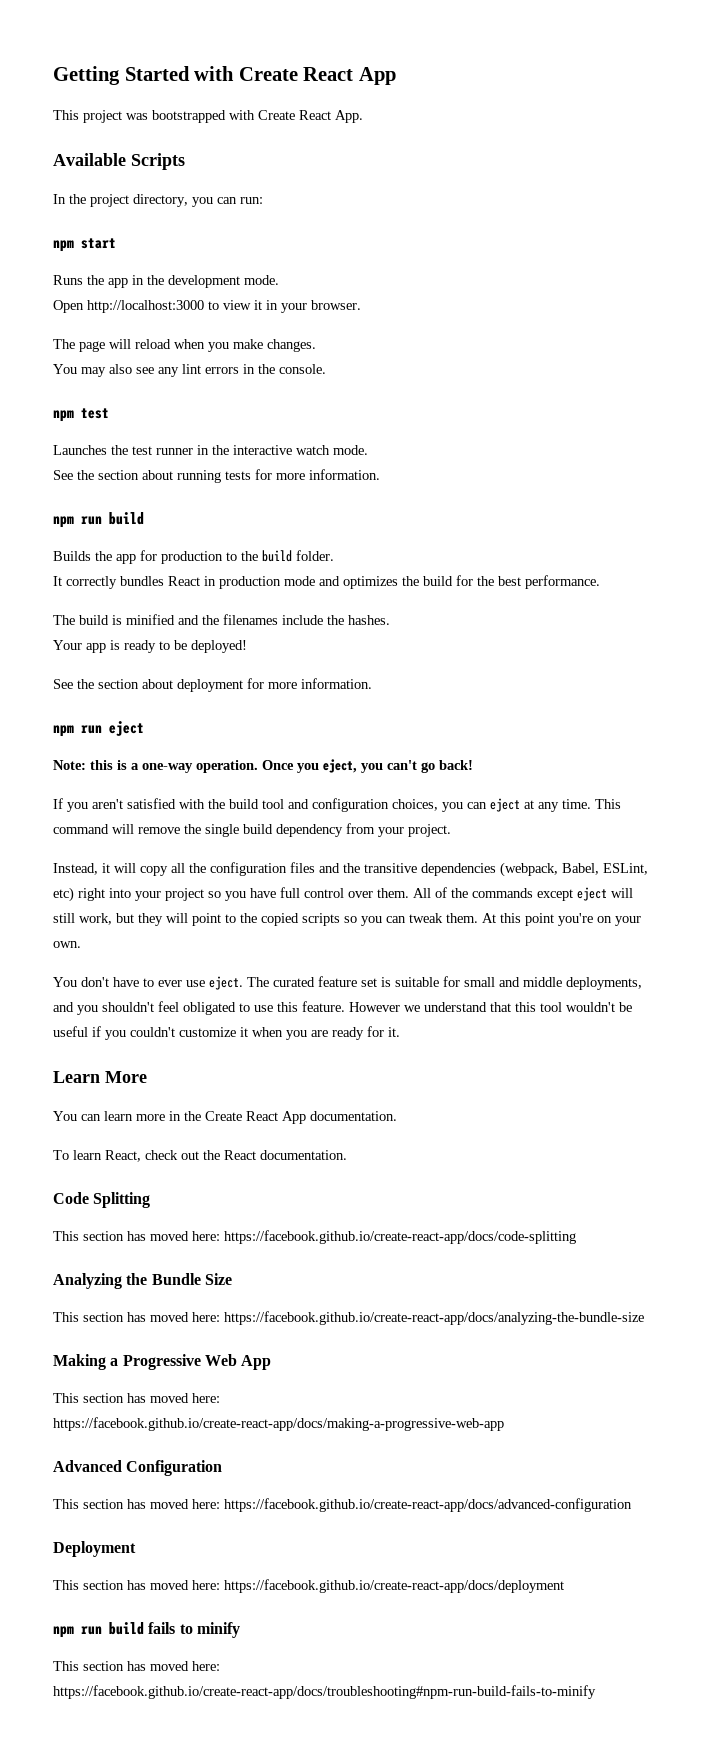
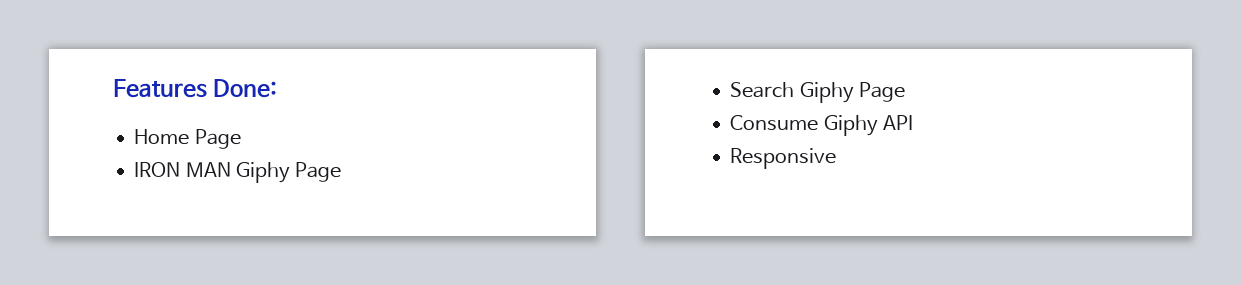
- Getting Started with Create React App
- This project was bootstrapped with Create React App.
- Available Scripts
- In the project directory, you can run:
- npm start
- Runs the app in the development mode.
- Open http://localhost:3000 to view it in your browser.
- The page will reload when you make changes.
- You may also see any lint errors in the console.
- npm test
- Launches the test runner in the interactive watch mode.
- See the section about running tests for more information.
- npm run build
- Builds the app for production to the build folder.
- It correctly bundles React in production mode and optimizes the build for the best performance.
- The build is minified and the filenames include the hashes.
- Your app is ready to be deployed!
- See the section about deployment for more information.
- npm run eject
- Note: this is a one-way operation. Once you eject, you can't go back!
- If you aren't satisfied with the build tool and configuration choices, you can eject at any time. This command will remove the single build dependency from your project.
- Instead, it will copy all the configuration files and the transitive dependencies (webpack, Babel, ESLint, etc) right into your project so you have full control over them. All of the commands except eject will still work, but they will point to the copied scripts so you can tweak them. At this point you're on your own.
- You don't have to ever use eject. The curated feature set is suitable for small and middle deployments, and you shouldn't feel obligated to use this feature. However we understand that this tool wouldn't be useful if you couldn't customize it when you are ready for it.
- Learn More
- You can learn more in the Create React App documentation.
- To learn React, check out the React documentation.
- Code Splitting
- This section has moved here: https://facebook.github.io/create-react-app/docs/code-splitting
- Analyzing the Bundle Size
- This section has moved here: https://facebook.github.io/create-react-app/docs/analyzing-the-bundle-size
- Making a Progressive Web App
- This section has moved here: https://facebook.github.io/create-react-app/docs/making-a-progressive-web-app
- Advanced Configuration
- This section has moved here: https://facebook.github.io/create-react-app/docs/advanced-configuration
- Deployment
- This section has moved here: https://facebook.github.io/create-react-app/docs/deployment
- npm run build fails to minify
- This section has moved here: https://facebook.github.io/create-react-app/docs/troubleshooting#npm-run-build-fails-to-minify
+ Features Done:
+ Home Page
+ IRON MAN Giphy Page
+ Search Giphy Page
+ Consume Giphy API
+ Responsive

